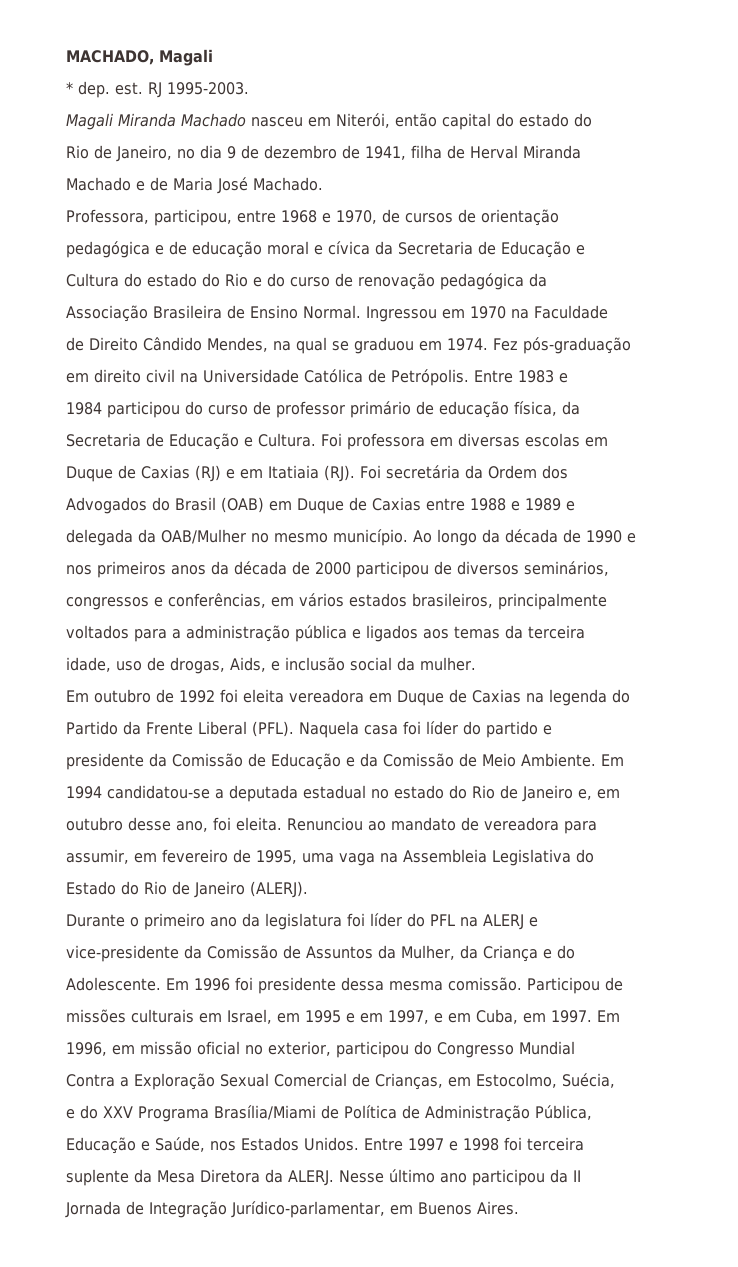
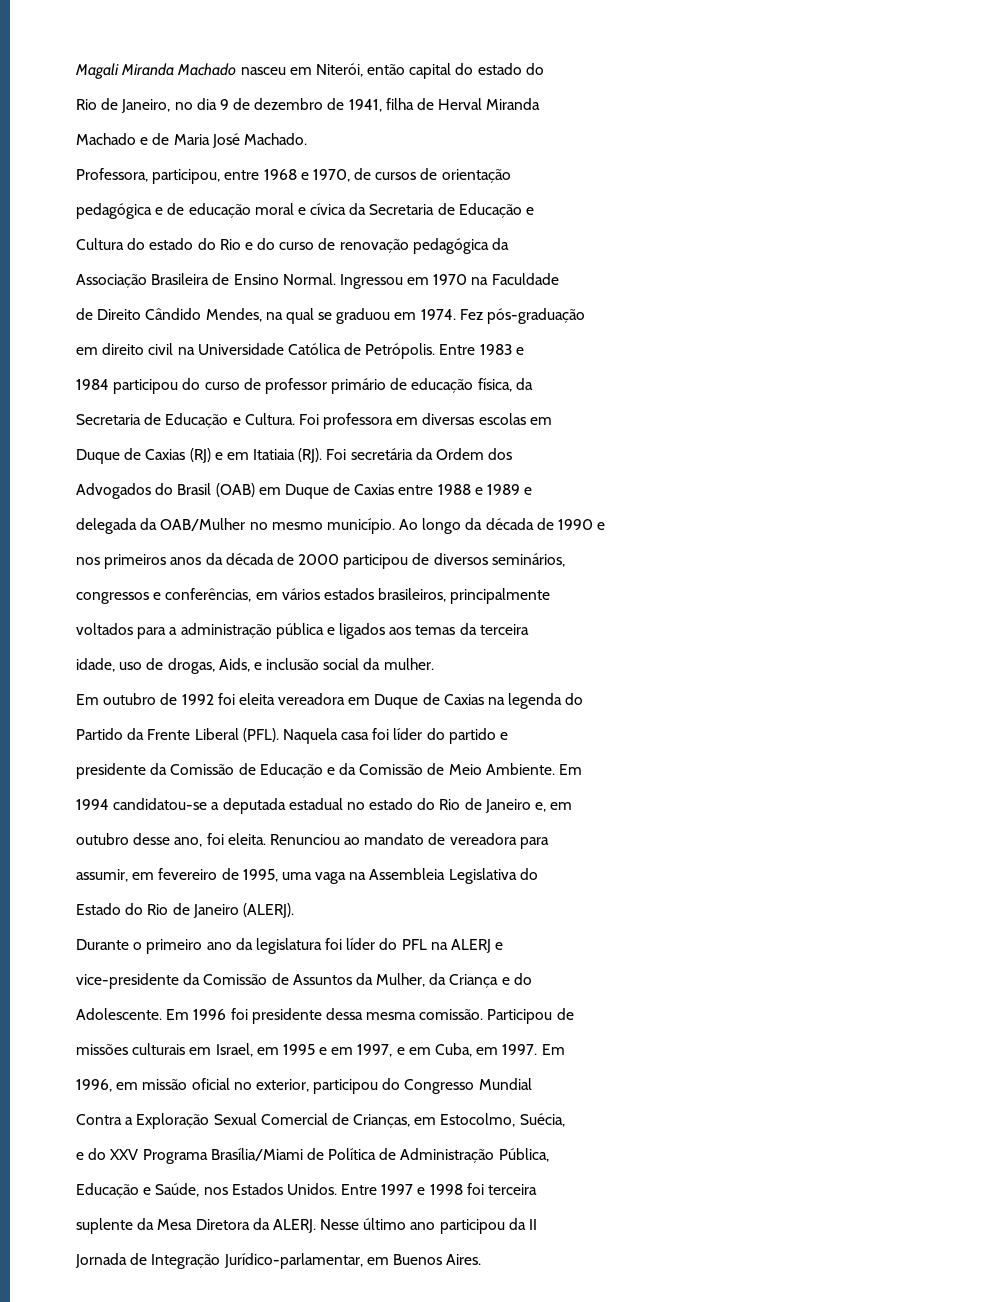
- MACHADO, Magali
- * dep. est. RJ 1995-2003.

